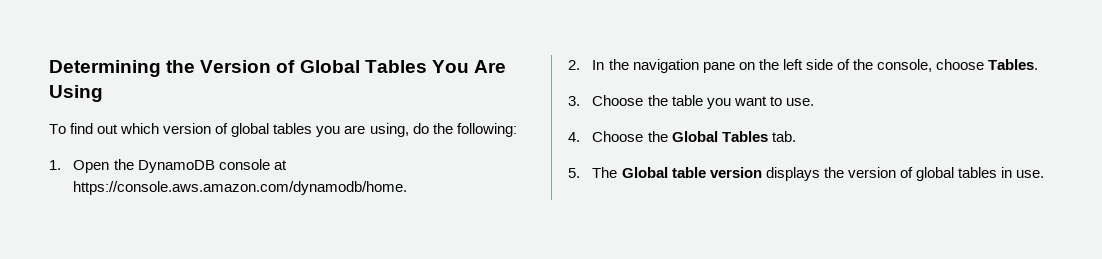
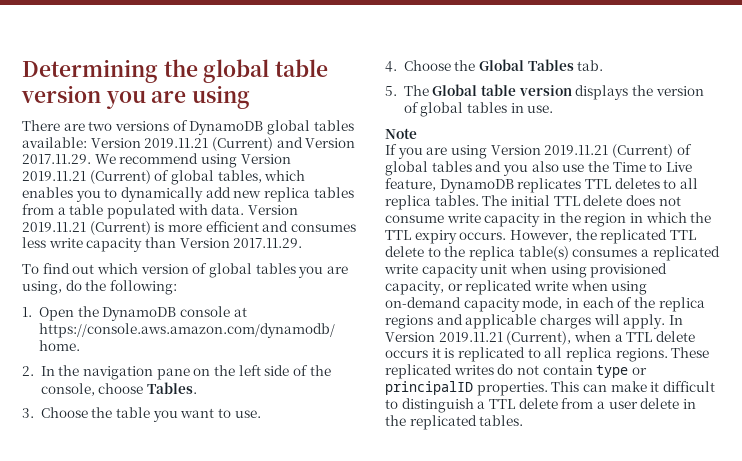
- Determining the Version of Global Tables You Are Using
+ Determining the global table version you are using
+ There are two versions of DynamoDB global tables available: Version 2019.11.21 (Current) and Version 2017.11.29. We recommend using Version 2019.11.21 (Current) of global tables, which enables you to dynamically add new replica tables from a table populated with data. Version 2019.11.21 (Current) is more efficient and consumes less write capacity than Version 2017.11.29.
+ Note
+ If you are using Version 2019.11.21 (Current) of global tables and you also use the Time to Live feature, DynamoDB replicates TTL deletes to all replica tables. The initial TTL delete does not consume write capacity in the region in which the TTL expiry occurs. However, the replicated TTL delete to the replica table(s) consumes a replicated write capacity unit when using provisioned capacity, or replicated write when using on-demand capacity mode, in each of the replica regions and applicable charges will apply. In Version 2019.11.21 (Current), when a TTL delete occurs it is replicated to all replica regions. These replicated writes do not contain type or principalID properties. This can make it difficult to distinguish a TTL delete from a user delete in the replicated tables.

